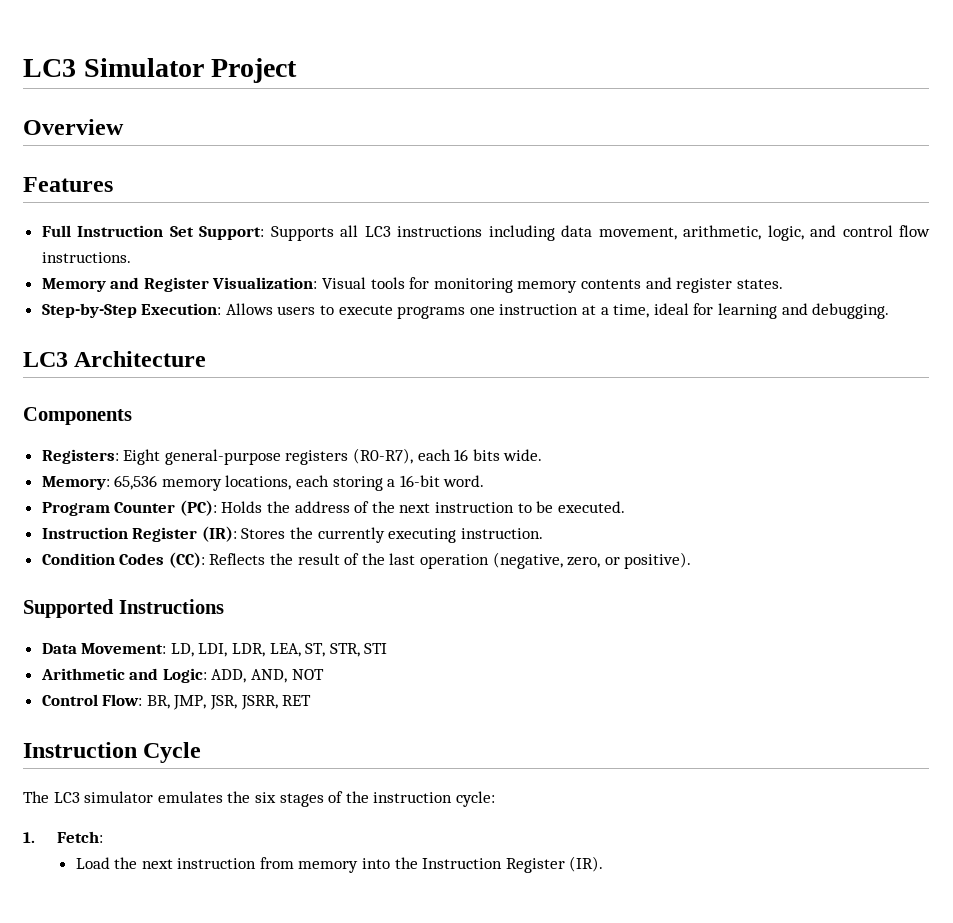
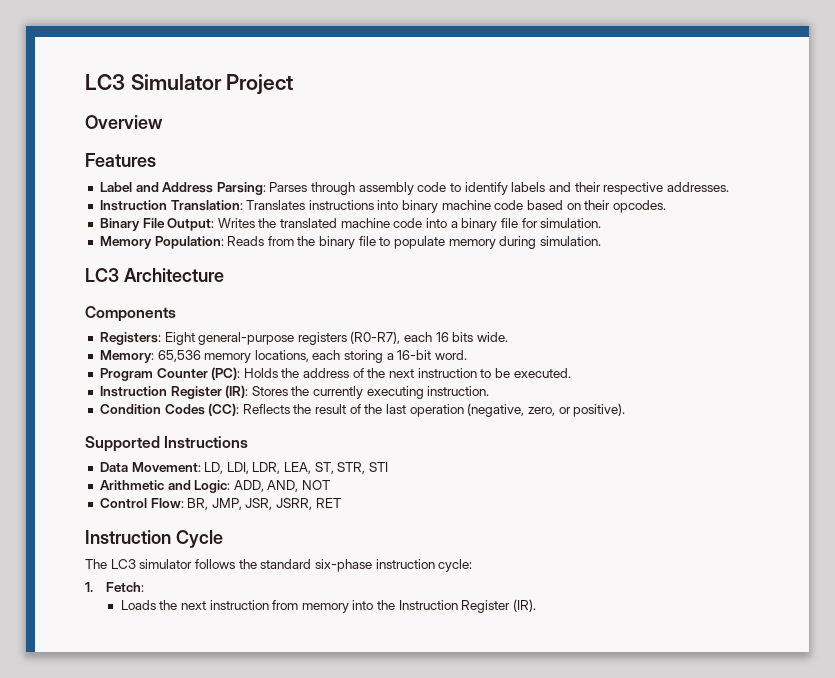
- Full Instruction Set Support: Supports all LC3 instructions including data movement, arithmetic, logic, and control flow instructions.
- Memory and Register Visualization: Visual tools for monitoring memory contents and register states.
- Step-by-Step Execution: Allows users to execute programs one instruction at a time, ideal for learning and debugging.
+ Label and Address Parsing: Parses through assembly code to identify labels and their respective addresses.
+ Instruction Translation: Translates instructions into binary machine code based on their opcodes.
+ Binary File Output: Writes the translated machine code into a binary file for simulation.
+ Memory Population: Reads from the binary file to populate memory during simulation.
- The LC3 simulator emulates the six stages of the instruction cycle:
+ The LC3 simulator follows the standard six-phase instruction cycle:
- Load the next instruction from memory into the Instruction Register (IR).
+ Loads the next instruction from memory into the Instruction Register (IR).

